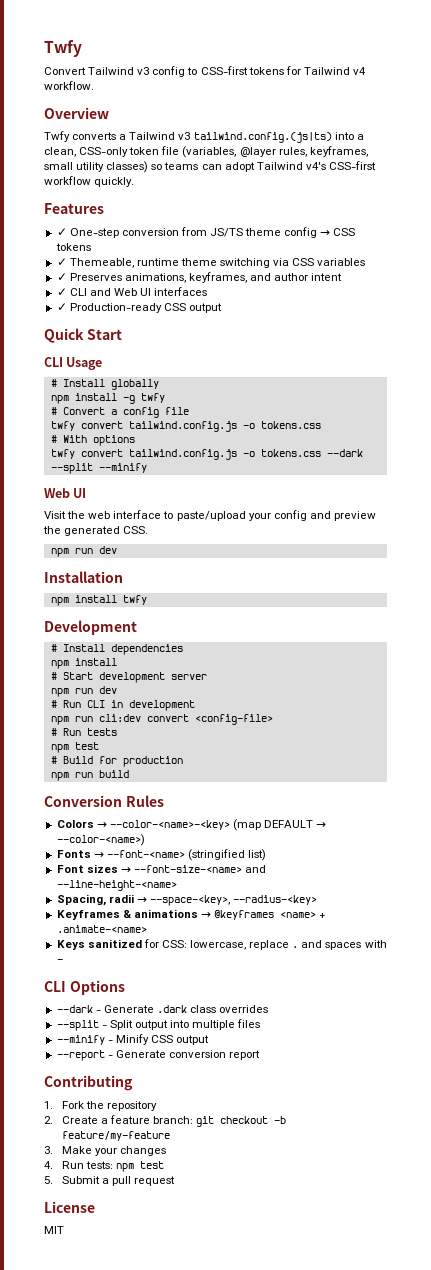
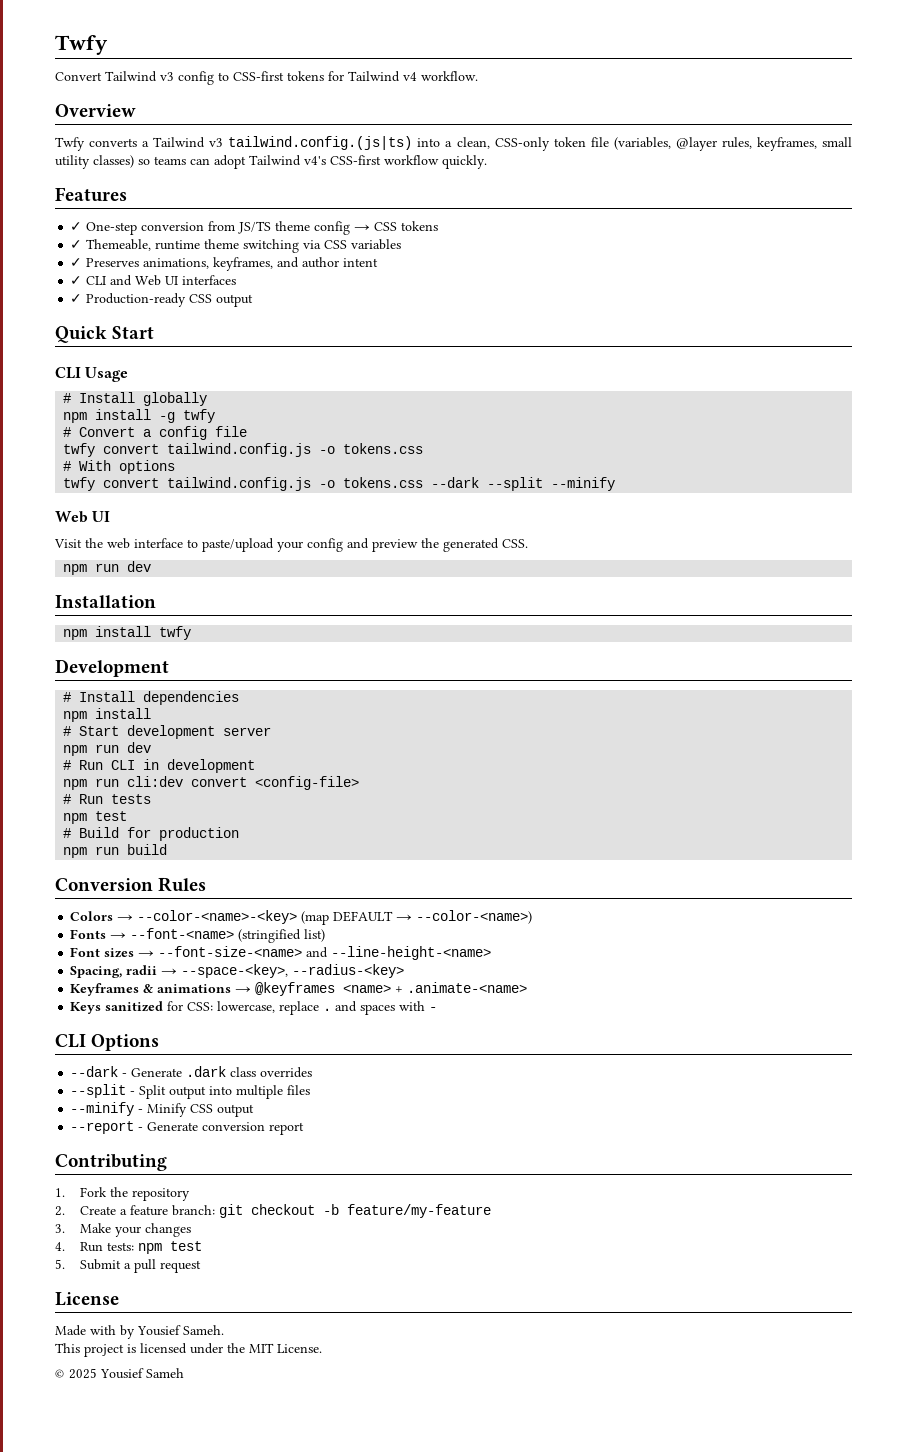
- MIT
+ Made with by Yousief Sameh.
+ This project is licensed under the MIT License.
+ © 2025 Yousief Sameh

